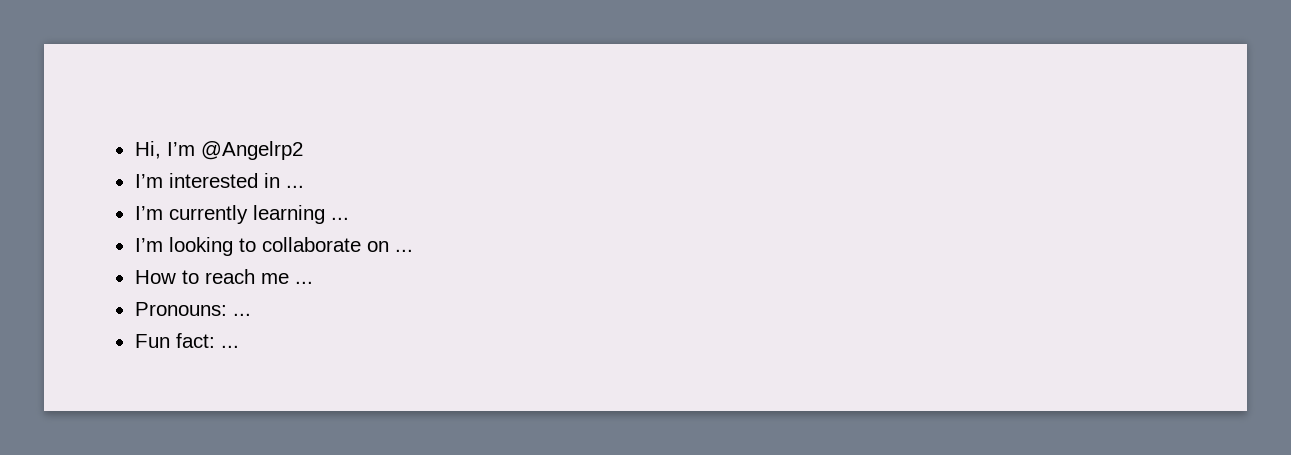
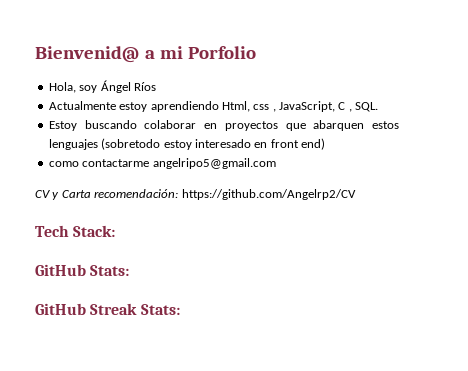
- Hi, I’m @Angelrp2
- I’m interested in ...
- I’m currently learning ...
- I’m looking to collaborate on ...
- How to reach me ...
- Pronouns: ...
- Fun fact: ...
+ Bienvenid@ a mi Porfolio
+ Hola, soy Ángel Ríos
+ Actualmente estoy aprendiendo Html, css , JavaScript, C , SQL.
+ Estoy buscando colaborar en proyectos que abarquen estos lenguajes (sobretodo estoy interesado en front end)
+ como contactarme angelripo5@gmail.com
+ CV y Carta recomendación: https://github.com/Angelrp2/CV
+ Tech Stack:
+ GitHub Stats:
+ GitHub Streak Stats:

